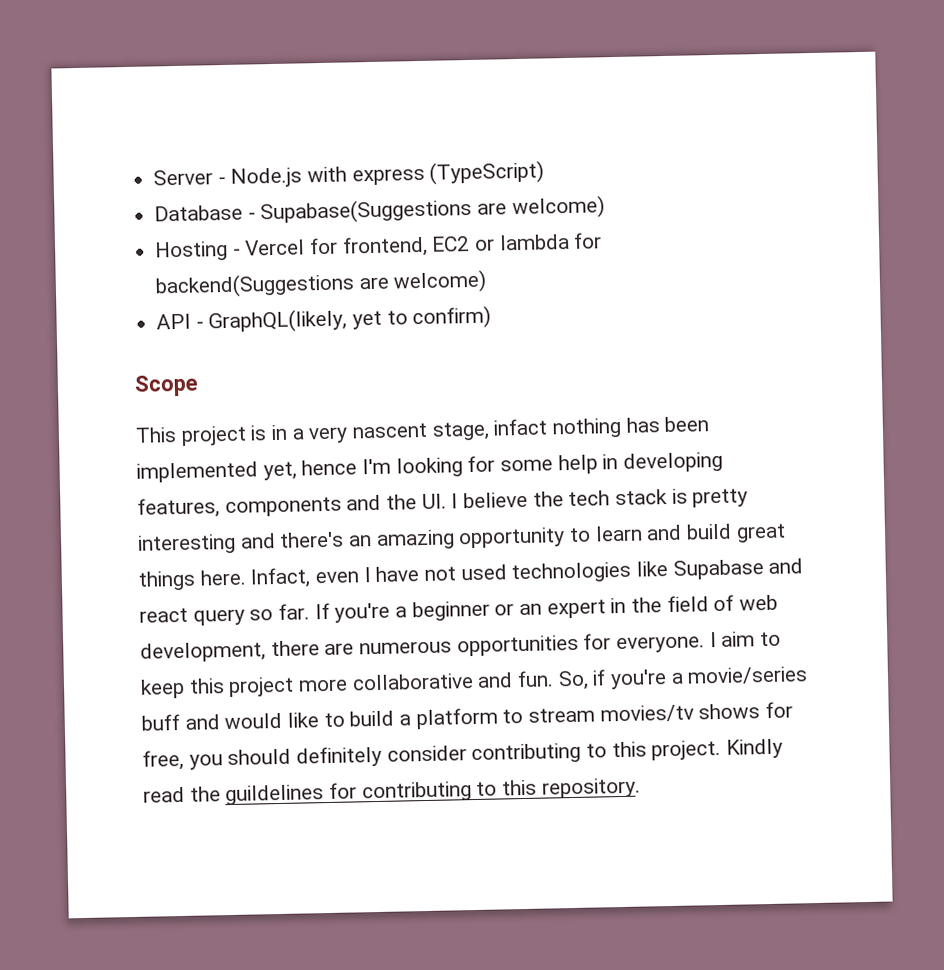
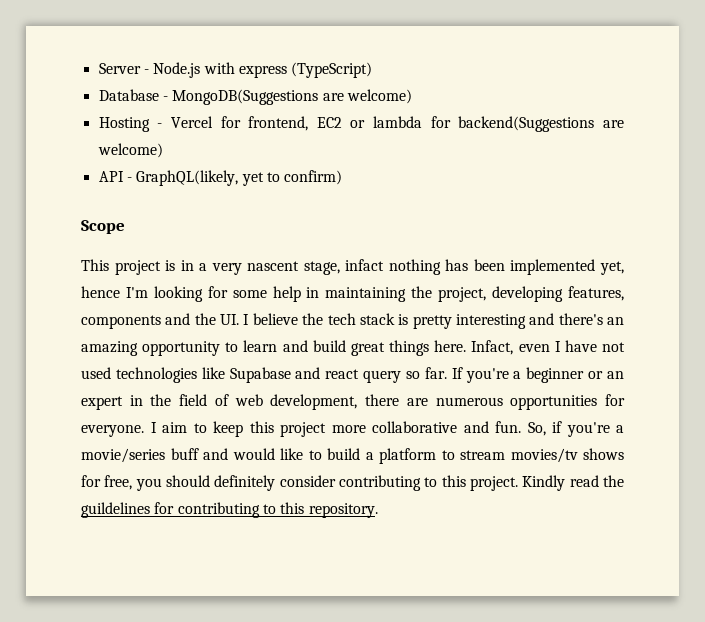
- Database - Supabase(Suggestions are welcome)
+ Database - MongoDB(Suggestions are welcome)
- This project is in a very nascent stage, infact nothing has been implemented yet, hence I'm looking for some help in developing features, components and the UI. I believe the tech stack is pretty interesting and there's an amazing opportunity to learn and build great things here.
+ This project is in a very nascent stage, infact nothing has been implemented yet, hence I'm looking for some help in maintaining the project, developing features, components and the UI. I believe the tech stack is pretty interesting and there's an amazing opportunity to learn and build great things here.

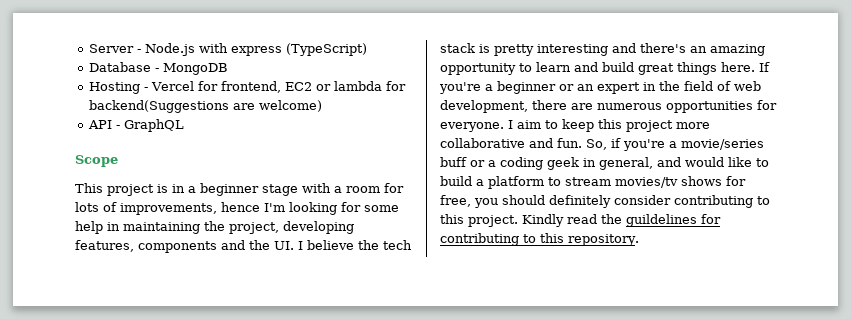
- Database - MongoDB(Suggestions are welcome)
+ Database - MongoDB
- API - GraphQL(likely, yet to confirm)
+ API - GraphQL
- This project is in a very nascent stage, infact nothing has been implemented yet, hence I'm looking for some help in maintaining the project, developing features, components and the UI. I believe the tech stack is pretty interesting and there's an amazing opportunity to learn and build great things here.
+ This project is in a beginner stage with a room for lots of improvements, hence I'm looking for some help in maintaining the project, developing features, components and the UI. I believe the tech stack is pretty interesting and there's an amazing opportunity to learn and build great things here.
- Infact, even I have not used technologies like Supabase and react query so far.
- So, if you're a movie/series buff and would like to build a platform to stream movies/tv shows for free, you should definitely consider contributing to this project.
+ So, if you're a movie/series buff or a coding geek in general, and would like to build a platform to stream movies/tv shows for free, you should definitely consider contributing to this project.

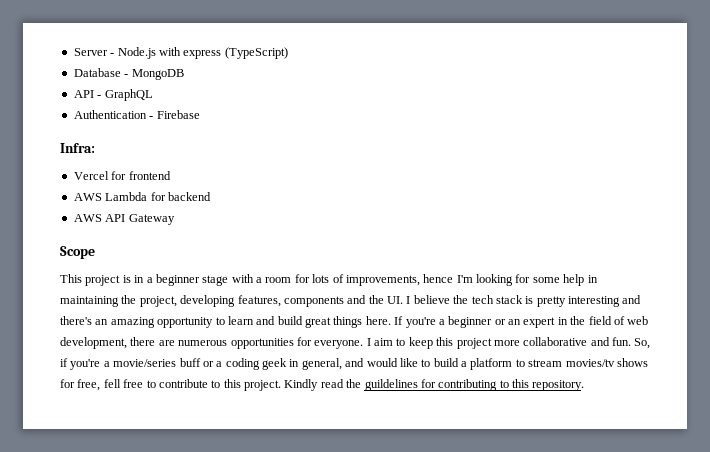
- Hosting - Vercel for frontend, EC2 or lambda for backend(Suggestions are welcome)
  API - GraphQL
+ Authentication - Firebase
+ Infra:
+ Vercel for frontend
+ AWS Lambda for backend
+ AWS API Gateway
- So, if you're a movie/series buff or a coding geek in general, and would like to build a platform to stream movies/tv shows for free, you should definitely consider contributing to this project.
+ So, if you're a movie/series buff or a coding geek in general, and would like to build a platform to stream movies/tv shows for free, fell free to contribute to this project.

